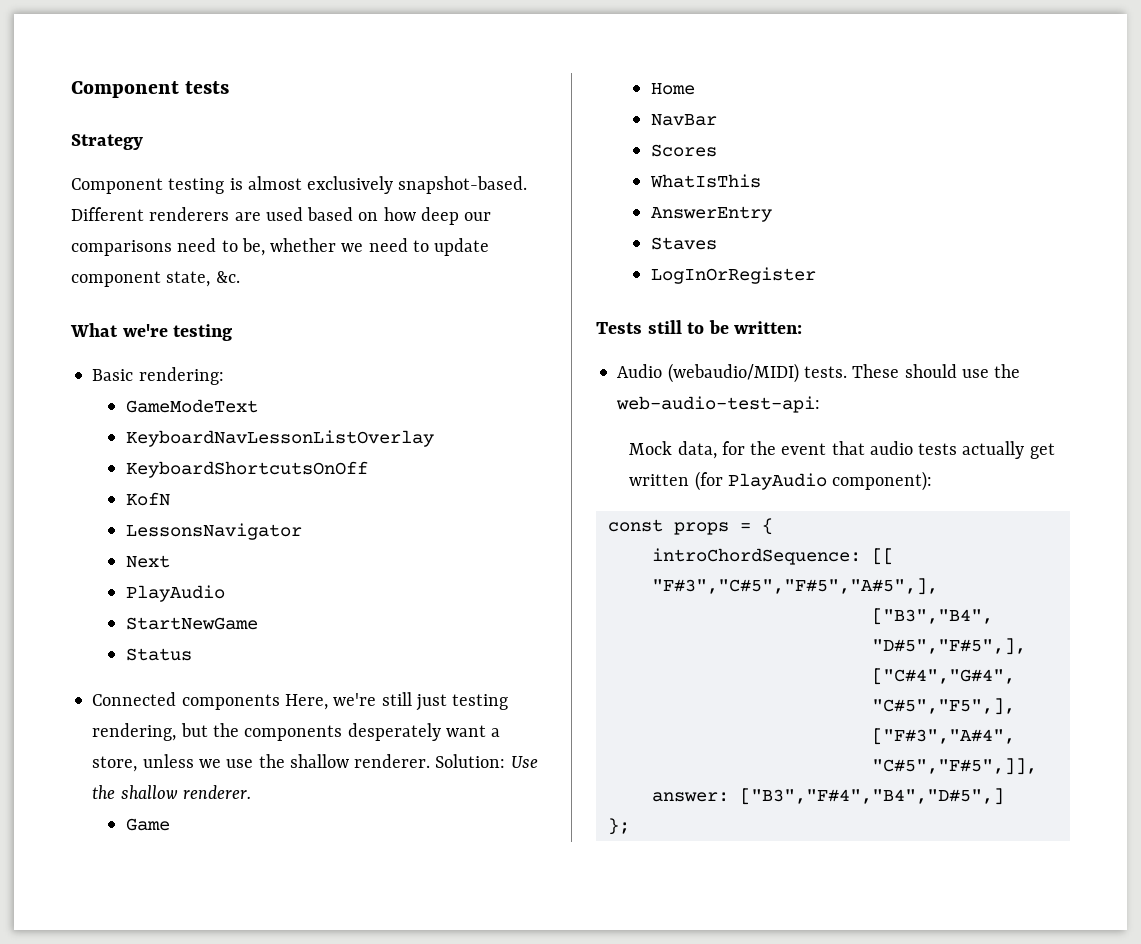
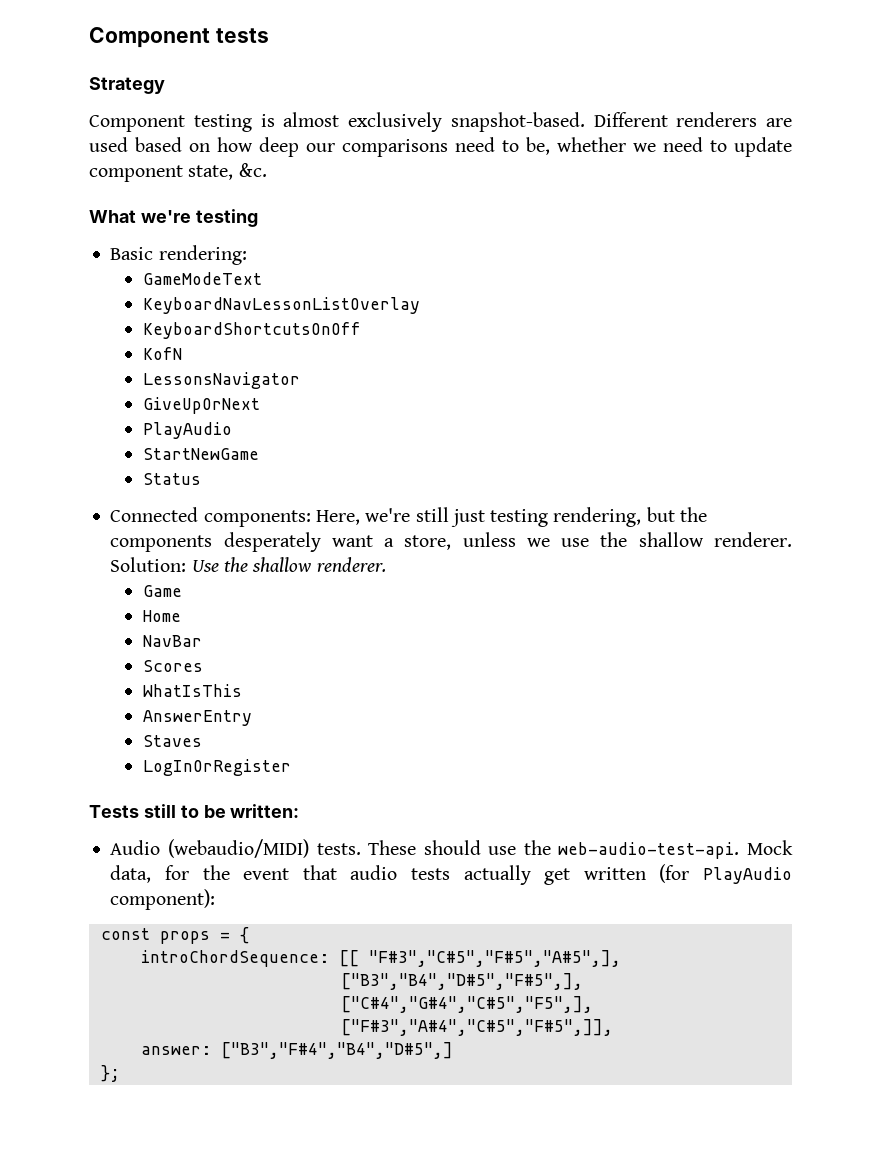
- Next
+ GiveUpOrNext
- Connected components Here, we're still just testing rendering, but the components desperately want a store, unless we use the shallow renderer.
+ Connected components: Here, we're still just testing rendering, but the components desperately want a store, unless we use the shallow renderer.
- These should use the web-audio-test-api:
- Mock data, for the event that audio tests actually get written (for PlayAudio component):
+ These should use the web-audio-test-api. Mock data, for the event that audio tests actually get written (for PlayAudio component):

